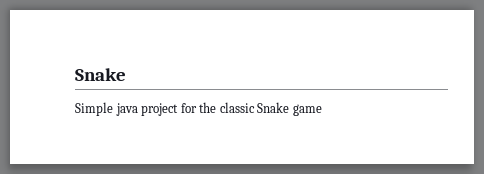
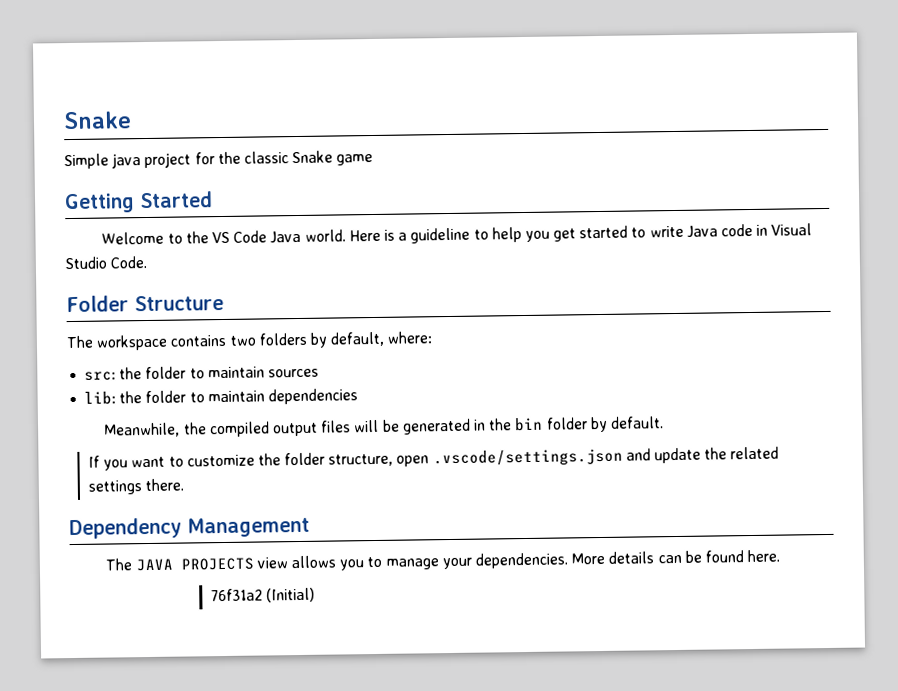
+ Getting Started
+ Welcome to the VS Code Java world. Here is a guideline to help you get started to write Java code in Visual Studio Code.
+ Folder Structure
+ The workspace contains two folders by default, where:
+ src: the folder to maintain sources
+ lib: the folder to maintain dependencies
+ Meanwhile, the compiled output files will be generated in the bin folder by default.
+ If you want to customize the folder structure, open .vscode/settings.json and update the related settings there.
+ Dependency Management
+ The JAVA PROJECTS view allows you to manage your dependencies. More details can be found here.
+ 76f31a2 (Initial)

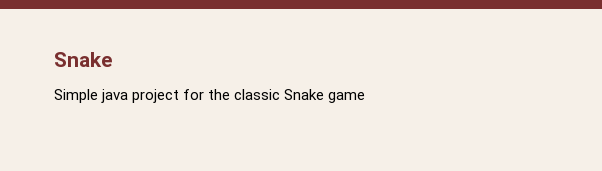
- Getting Started
- Welcome to the VS Code Java world. Here is a guideline to help you get started to write Java code in Visual Studio Code.
- Folder Structure
- The workspace contains two folders by default, where:
- src: the folder to maintain sources
- lib: the folder to maintain dependencies
- Meanwhile, the compiled output files will be generated in the bin folder by default.
- If you want to customize the folder structure, open .vscode/settings.json and update the related settings there.
- Dependency Management
- The JAVA PROJECTS view allows you to manage your dependencies. More details can be found here.
- 76f31a2 (Initial)

